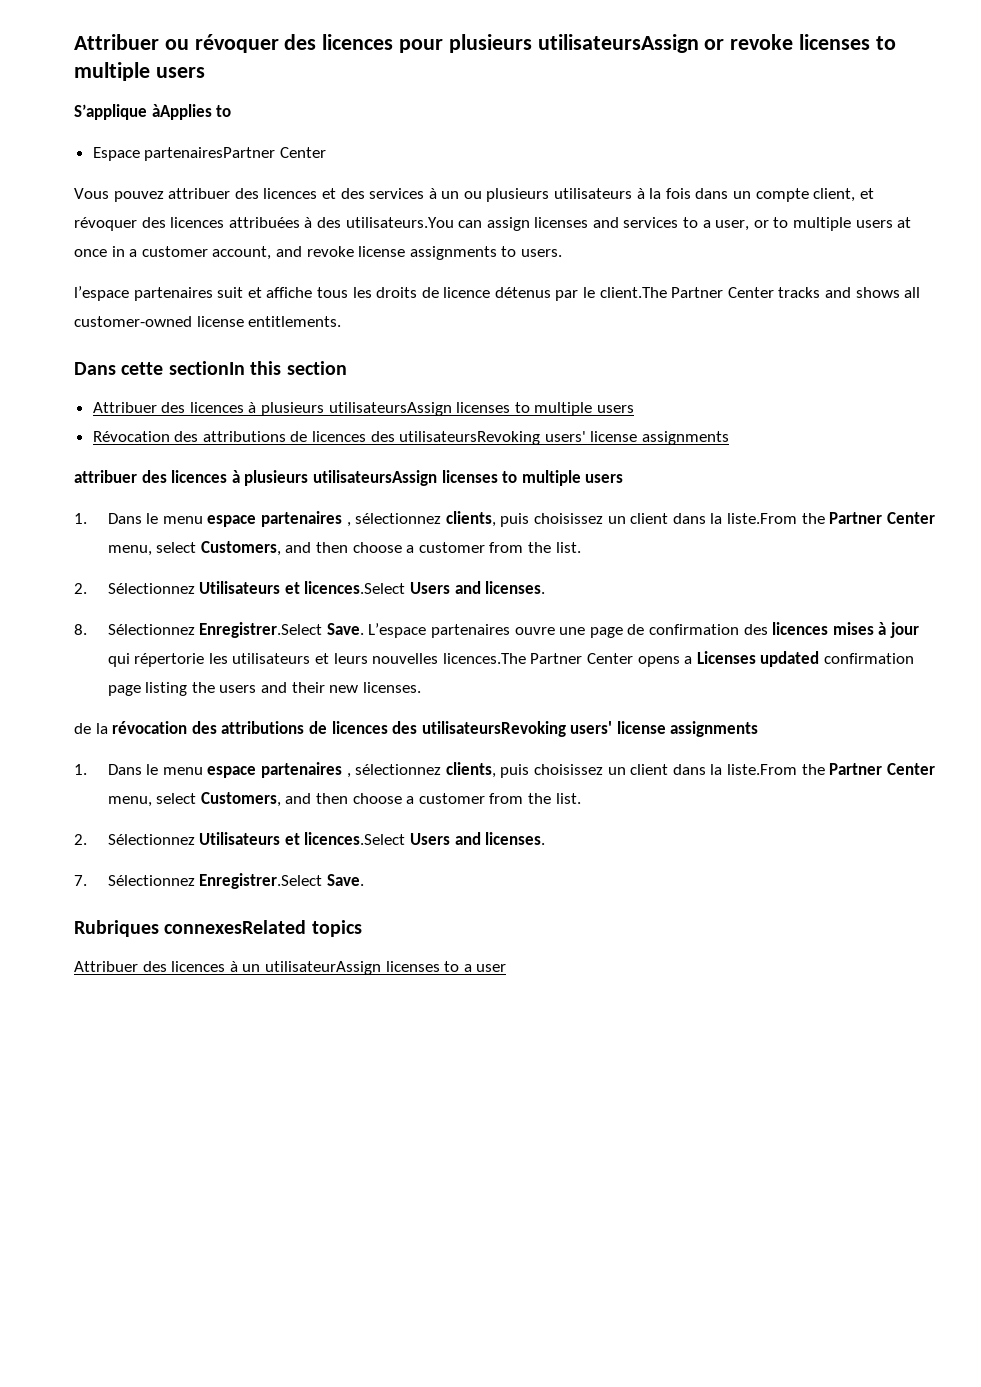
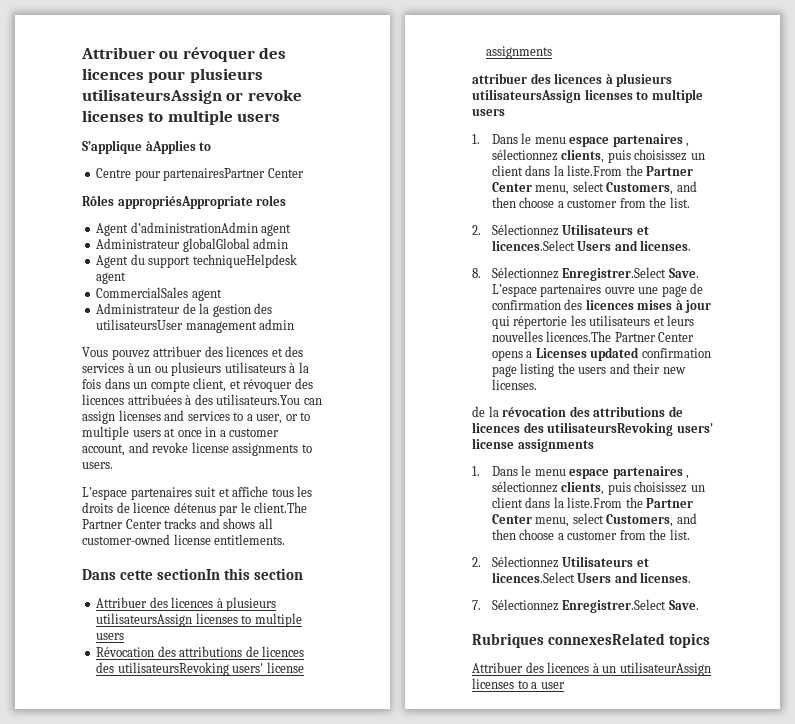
- Espace partenairesPartner Center
+ Centre pour partenairesPartner Center
+ Rôles appropriésAppropriate roles
+ Agent d’administrationAdmin agent
+ Administrateur globalGlobal admin
+ Agent du support techniqueHelpdesk agent
+ CommercialSales agent
+ Administrateur de la gestion des utilisateursUser management admin
- l’espace partenaires suit et affiche tous les droits de licence détenus par le client.The Partner Center tracks and shows all customer-owned license entitlements.
+ L’espace partenaires suit et affiche tous les droits de licence détenus par le client.The Partner Center tracks and shows all customer-owned license entitlements.

